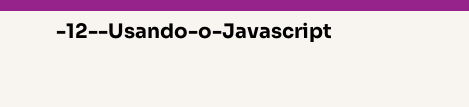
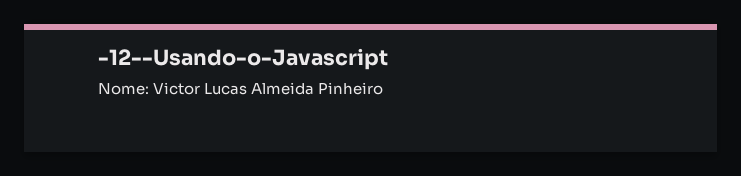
+ Nome: Victor Lucas Almeida Pinheiro

